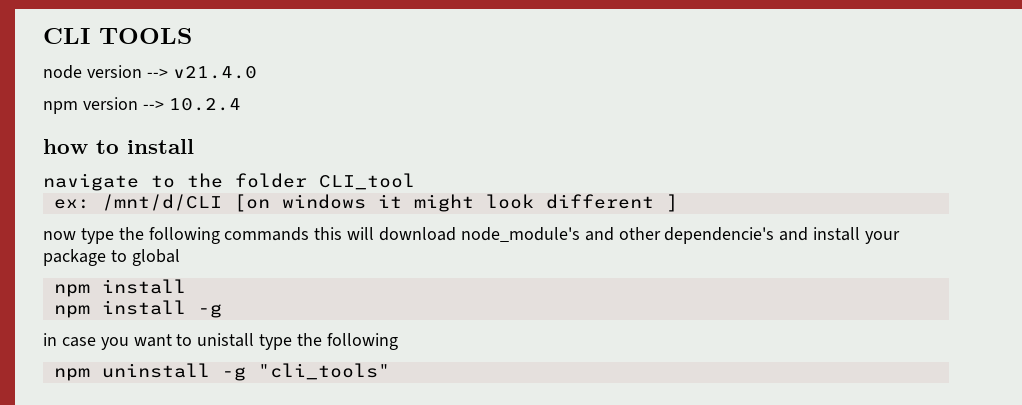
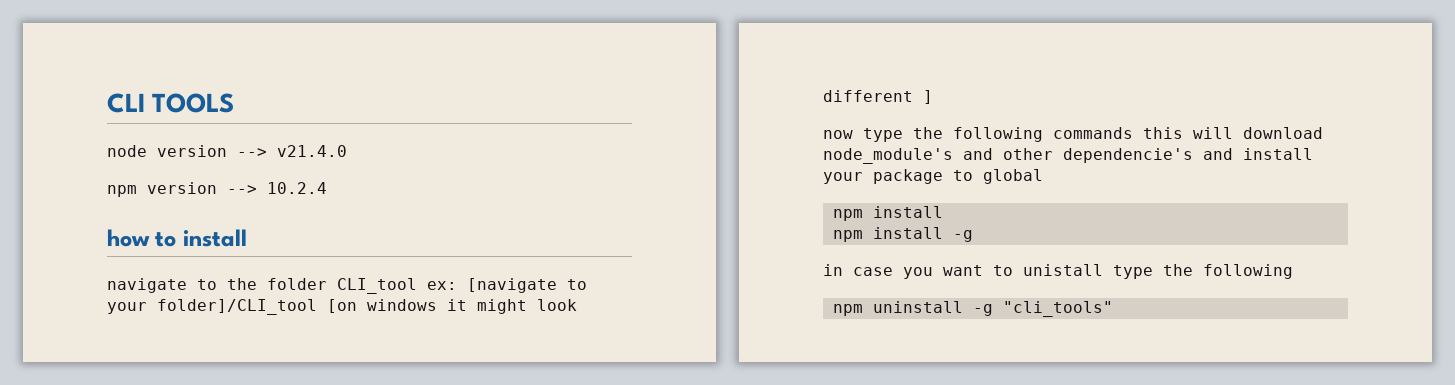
- navigate to the folder CLI_tool
- ex: /mnt/d/CLI [on windows it might look different ]
+ navigate to the folder CLI_tool ex: [navigate to your folder]/CLI_tool [on windows it might look different ]

